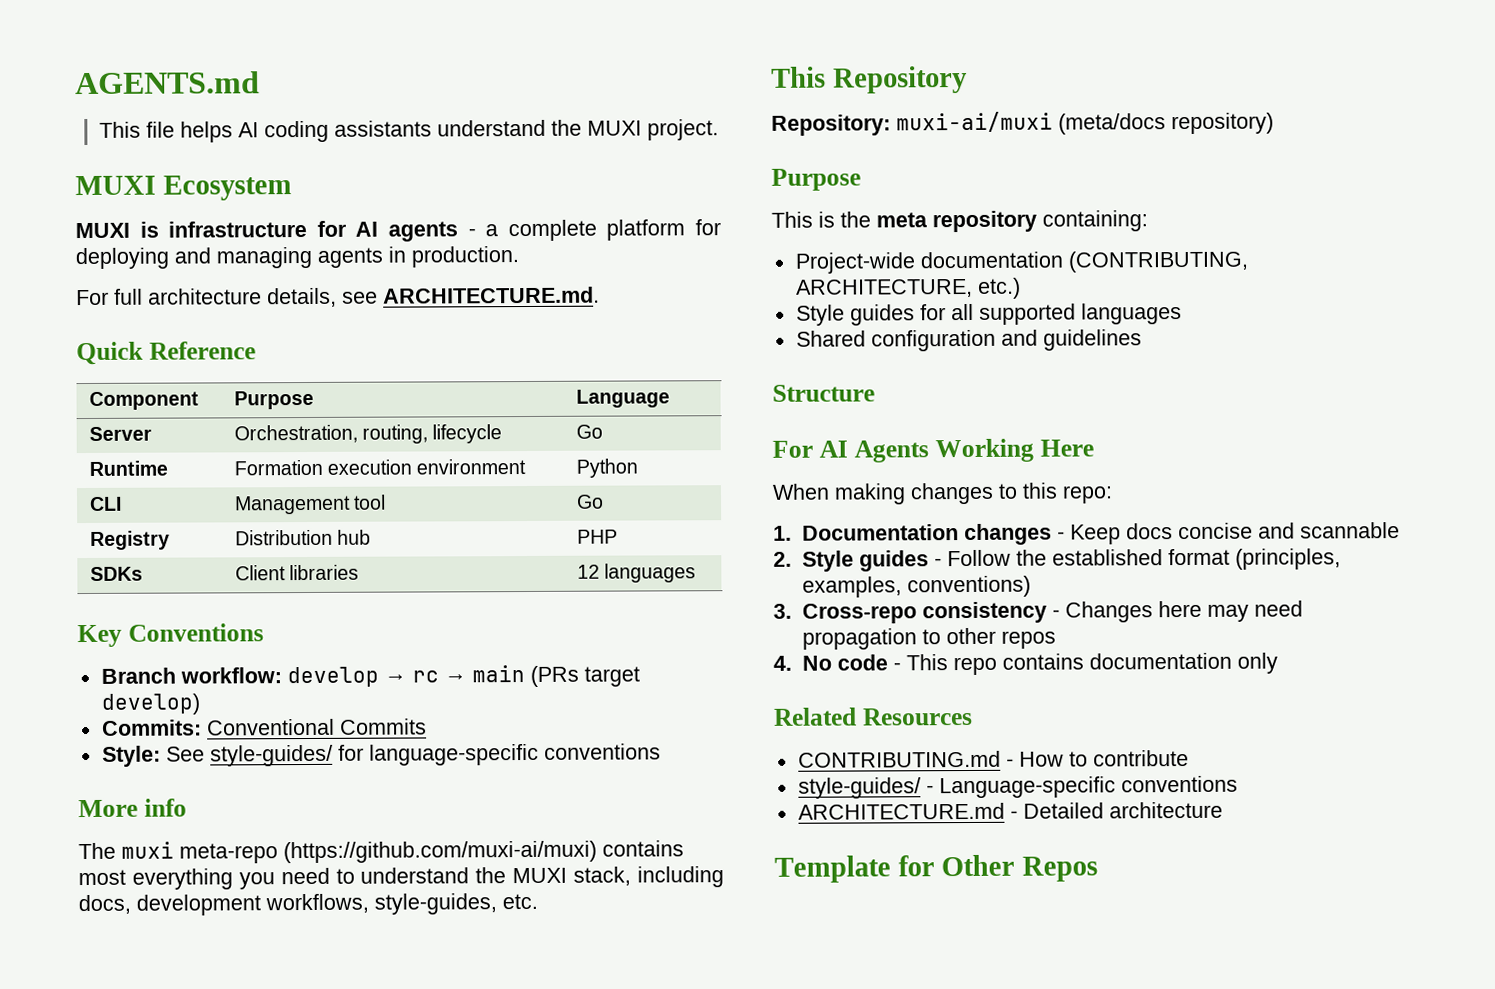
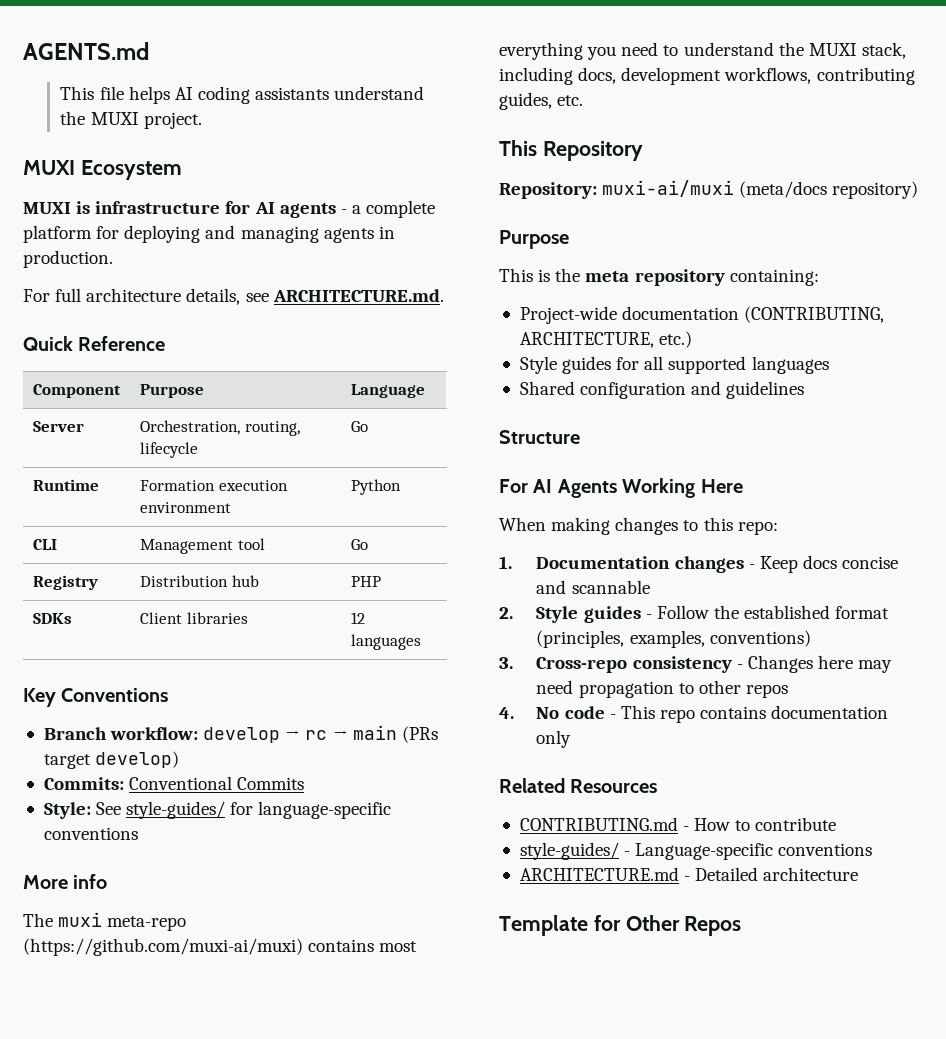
- The muxi meta-repo (https://github.com/muxi-ai/muxi) contains most everything you need to understand the MUXI stack, including docs, development workflows, style-guides, etc.
+ The muxi meta-repo (https://github.com/muxi-ai/muxi) contains most everything you need to understand the MUXI stack, including docs, development workflows, contributing guides, etc.

